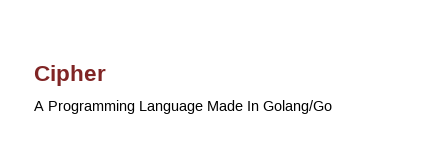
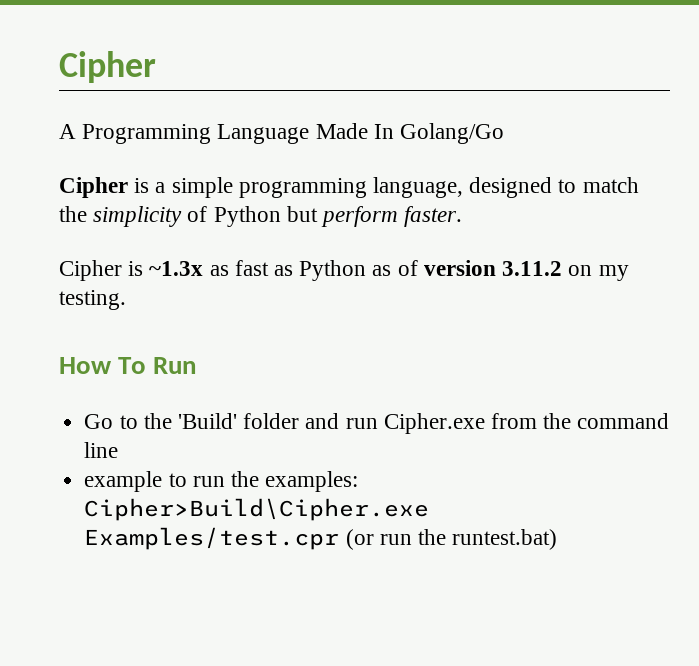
+ Cipher is a simple programming language, designed to match the simplicity of Python but perform faster.
+ Cipher is ~1.3x as fast as Python as of version 3.11.2 on my testing.
+ How To Run
+ Go to the 'Build' folder and run Cipher.exe from the command line
+ example to run the examples: Cipher>Build\Cipher.exe Examples/test.cpr (or run the runtest.bat)

